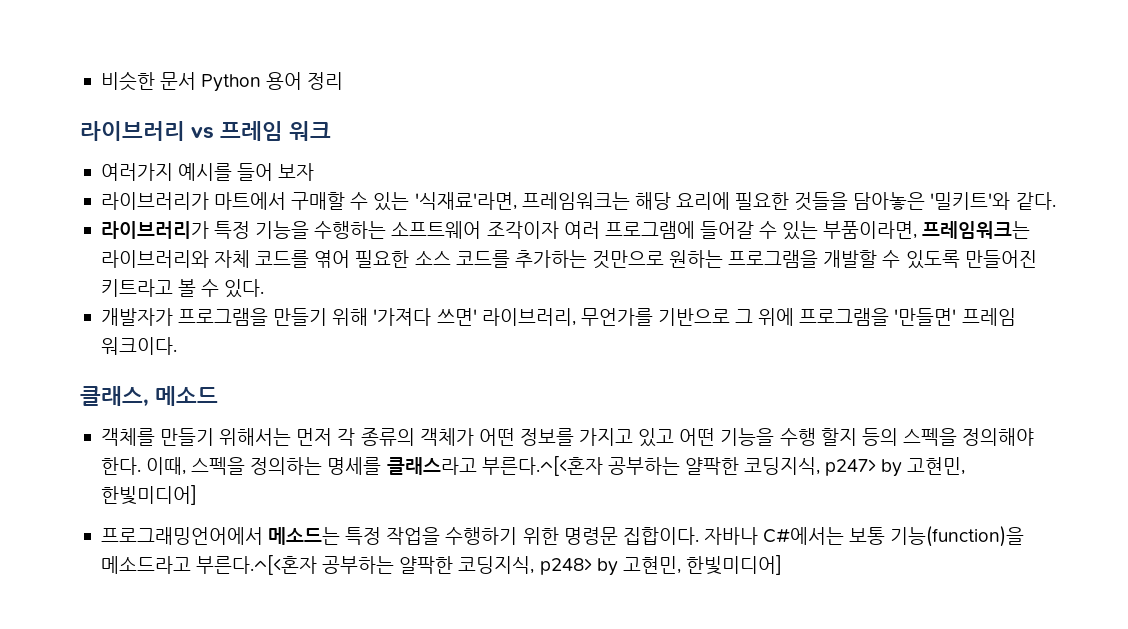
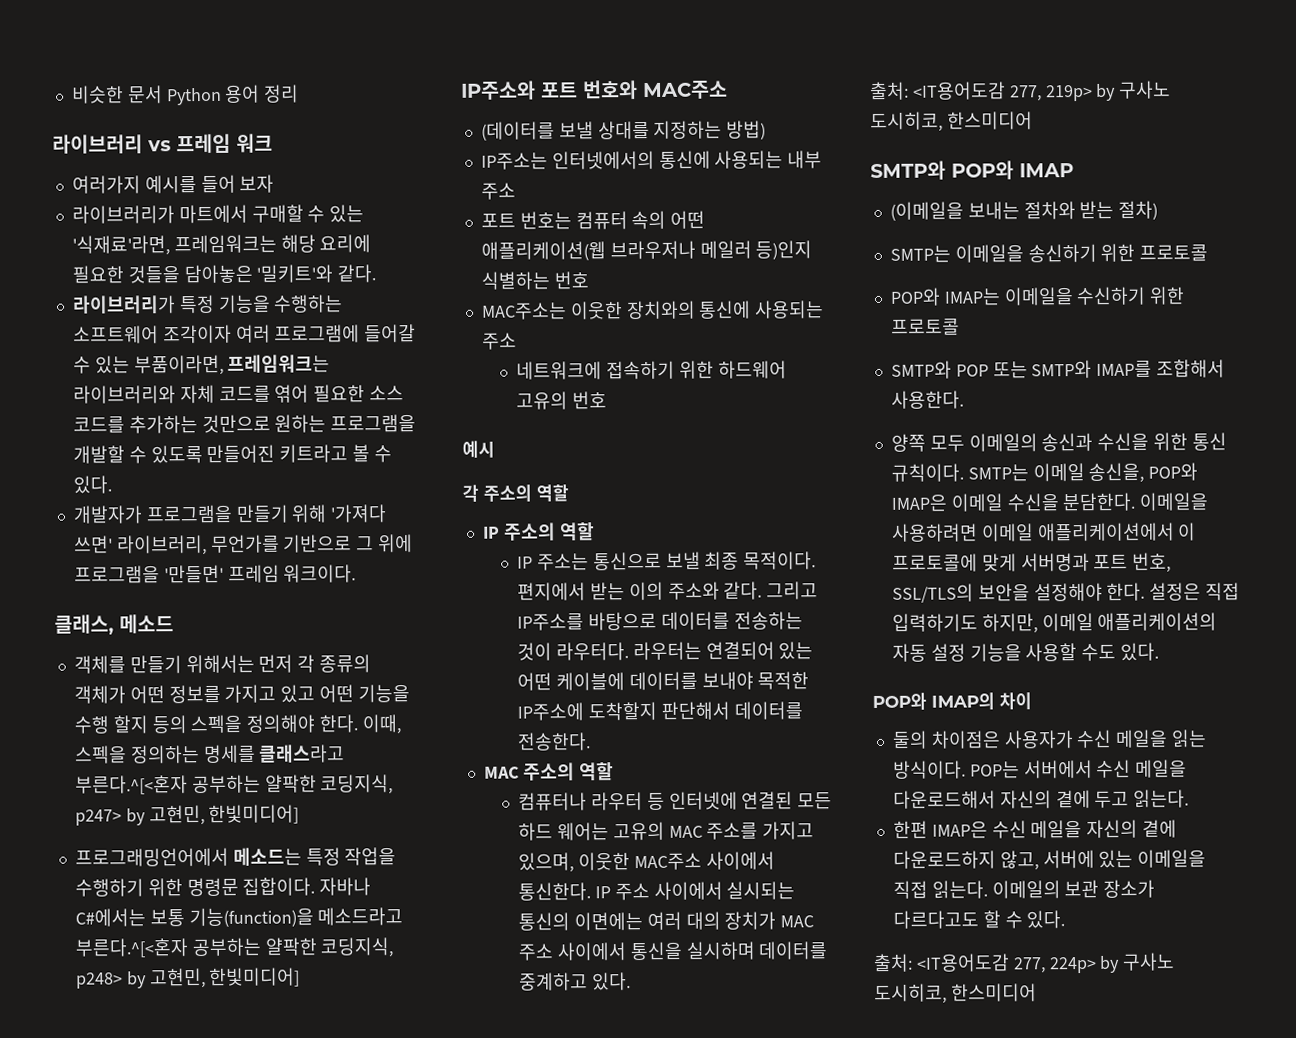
+ IP주소와 포트 번호와 MAC주소
+ (데이터를 보낼 상대를 지정하는 방법)
+ IP주소는 인터넷에서의 통신에 사용되는 내부 주소
+ 포트 번호는 컴퓨터 속의 어떤 애플리케이션(웹 브라우저나 메일러 등)인지 식별하는 번호
+ MAC주소는 이웃한 장치와의 통신에 사용되는 주소
+ 네트워크에 접속하기 위한 하드웨어 고유의 번호
+ 예시
+ 각 주소의 역할
+ IP 주소의 역할
+ IP 주소는 통신으로 보낼 최종 목적이다. 편지에서 받는 이의 주소와 같다. 그리고 IP주소를 바탕으로 데이터를 전송하는 것이 라우터다. 라우터는 연결되어 있는 어떤 케이블에 데이터를 보내야 목적한 IP주소에 도착할지 판단해서 데이터를 전송한다.
+ MAC 주소의 역할
+ 컴퓨터나 라우터 등 인터넷에 연결된 모든 하드 웨어는 고유의 MAC 주소를 가지고 있으며, 이웃한 MAC주소 사이에서 통신한다. IP 주소 사이에서 실시되는 통신의 이면에는 여러 대의 장치가 MAC 주소 사이에서 통신을 실시하며 데이터를 중계하고 있다.
+ 출처: <IT용어도감 277, 219p> by 구사노 도시히코, 한스미디어
+ SMTP와 POP와 IMAP
+ (이메일을 보내는 절차와 받는 절차)
+ SMTP는 이메일을 송신하기 위한 프로토콜
+ POP와 IMAP는 이메일을 수신하기 위한 프로토콜
+ SMTP와 POP 또는 SMTP와 IMAP를 조합해서 사용한다.
+ 양쪽 모두 이메일의 송신과 수신을 위한 통신 규칙이다. SMTP는 이메일 송신을, POP와 IMAP은 이메일 수신을 분담한다. 이메일을 사용하려면 이메일 애플리케이션에서 이 프로토콜에 맞게 서버명과 포트 번호, SSL/TLS의 보안을 설정해야 한다. 설정은 직접 입력하기도 하지만, 이메일 애플리케이션의 자동 설정 기능을 사용할 수도 있다.
+ POP와 IMAP의 차이
+ 둘의 차이점은 사용자가 수신 메일을 읽는 방식이다. POP는 서버에서 수신 메일을 다운로드해서 자신의 곁에 두고 읽는다.
+ 한편 IMAP은 수신 메일을 자신의 곁에 다운로드하지 않고, 서버에 있는 이메일을 직접 읽는다. 이메일의 보관 장소가 다르다고도 할 수 있다.
+ 출처: <IT용어도감 277, 224p> by 구사노 도시히코, 한스미디어

